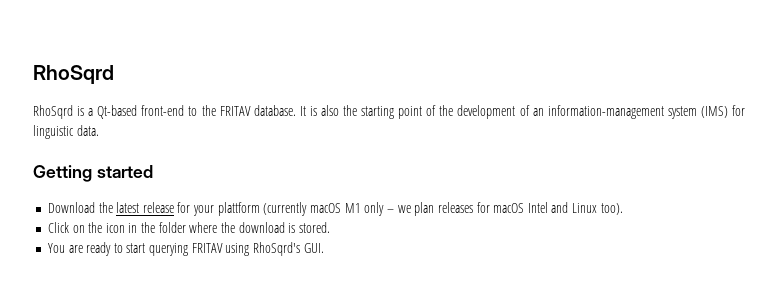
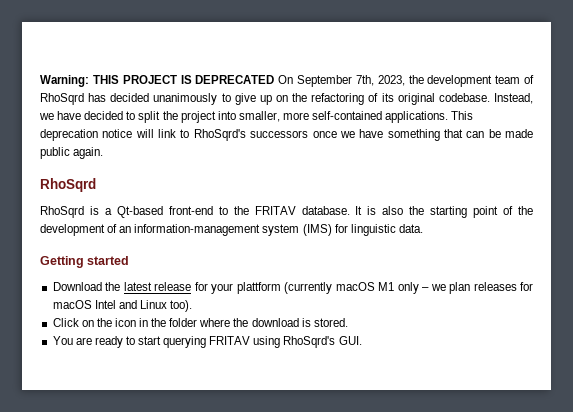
+ Warning: THIS PROJECT IS DEPRECATED On September 7th, 2023, the development team of RhoSqrd has decided unanimously to give up on the refactoring of its original codebase. Instead, we have decided to split the project into smaller, more self-contained applications. This deprecation notice will link to RhoSqrd's successors once we have something that can be made public again.

